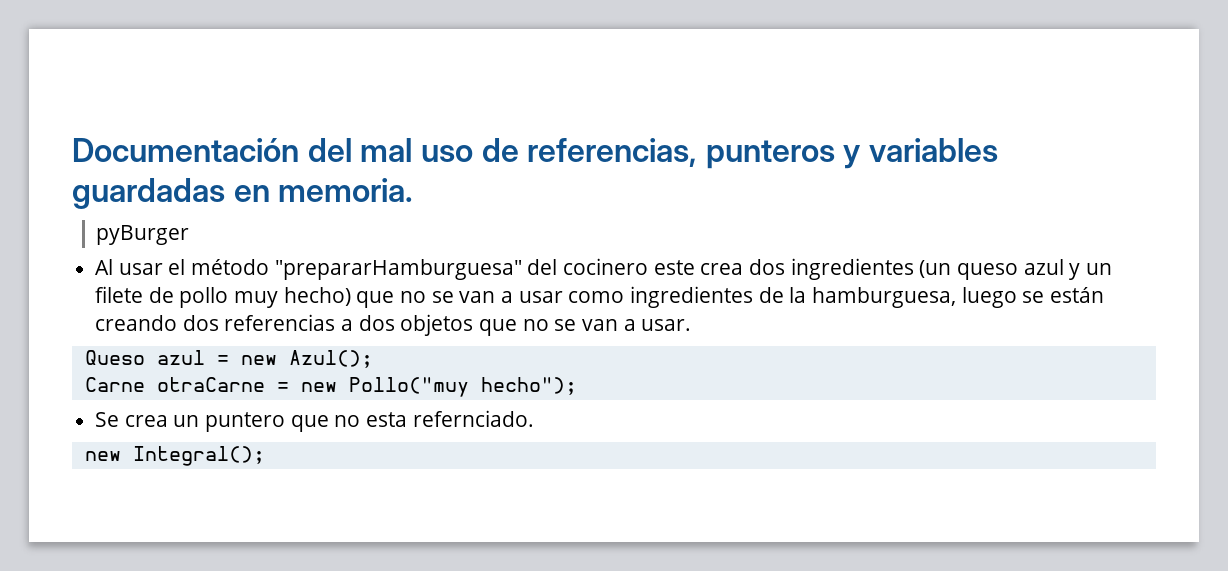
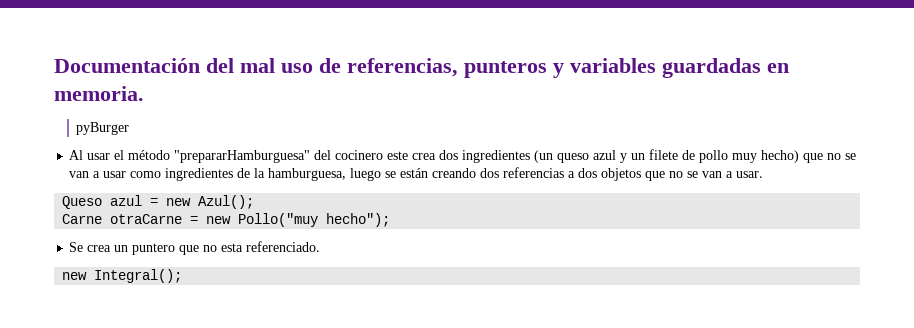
- Se crea un puntero que no esta refernciado.
+ Se crea un puntero que no esta referenciado.

